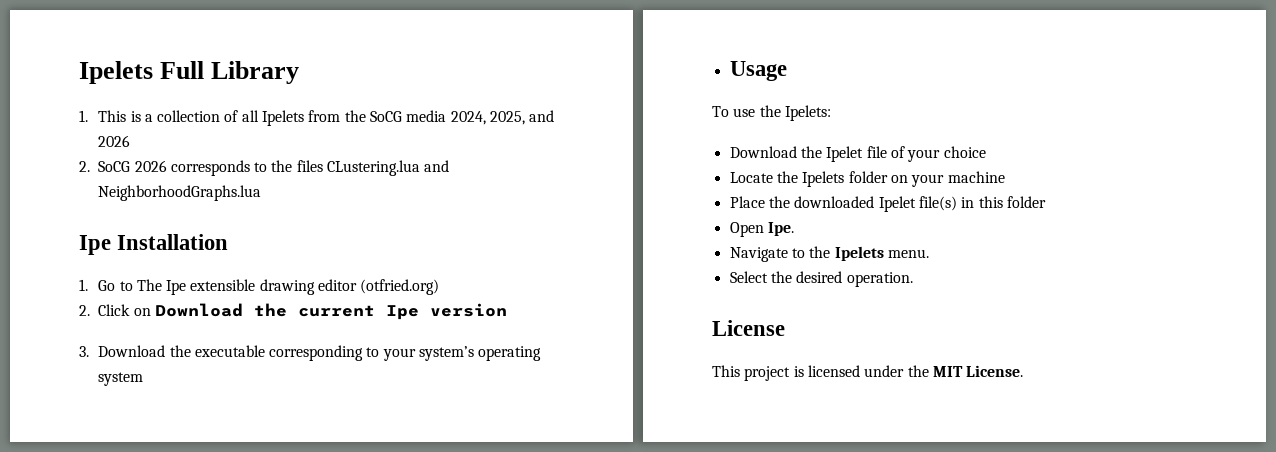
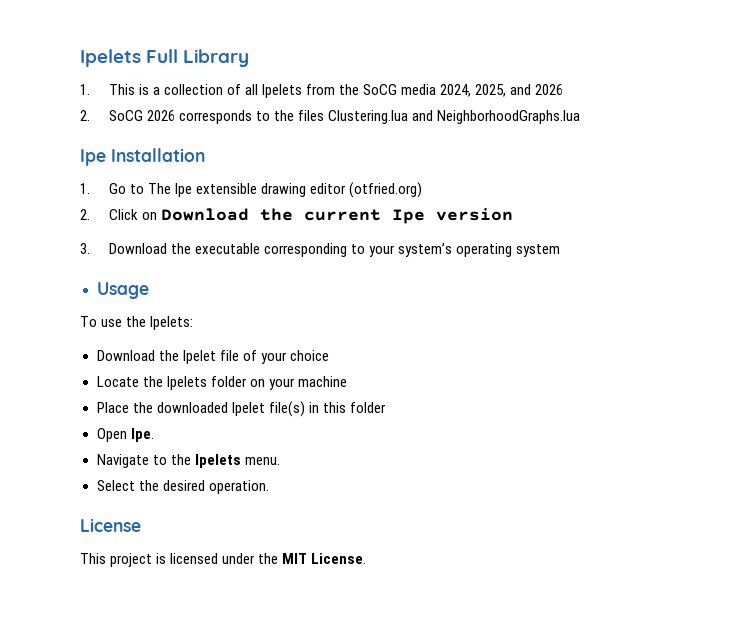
- 2. SoCG 2026 corresponds to the files CLustering.lua and NeighborhoodGraphs.lua
+ 2. SoCG 2026 corresponds to the files Clustering.lua and NeighborhoodGraphs.lua

